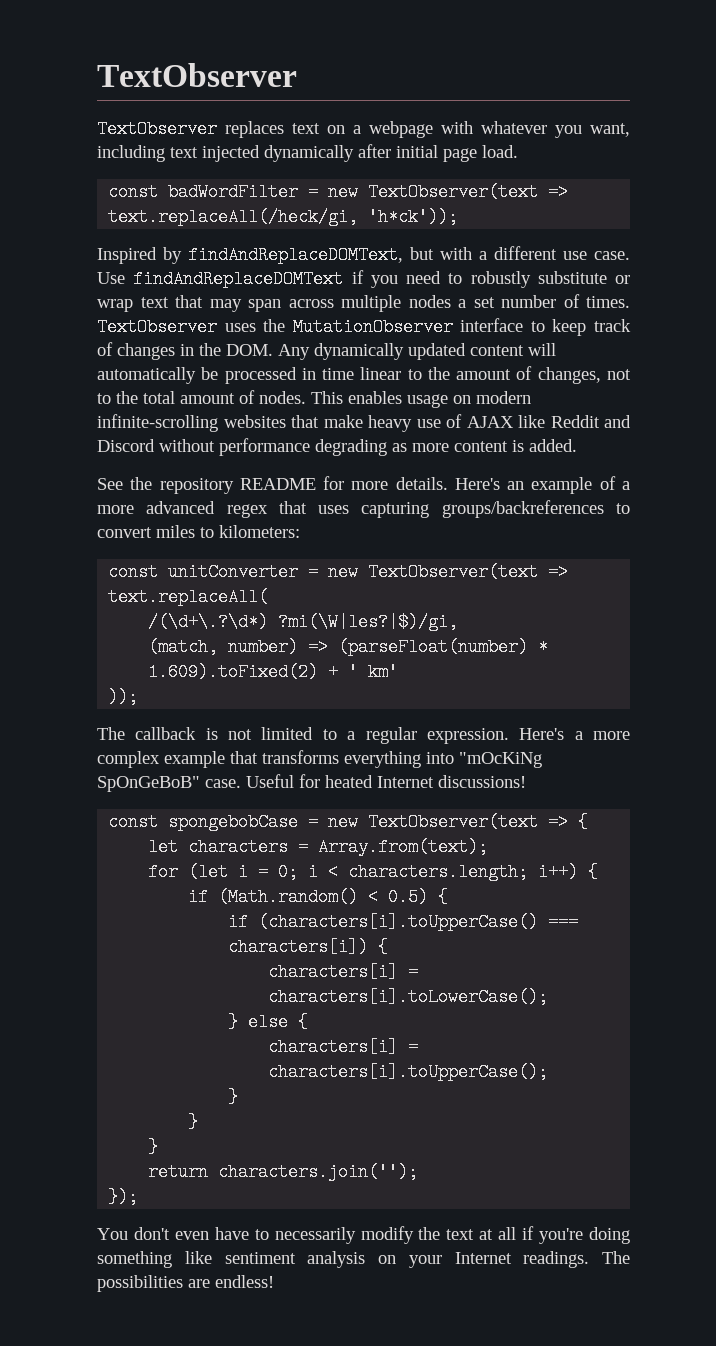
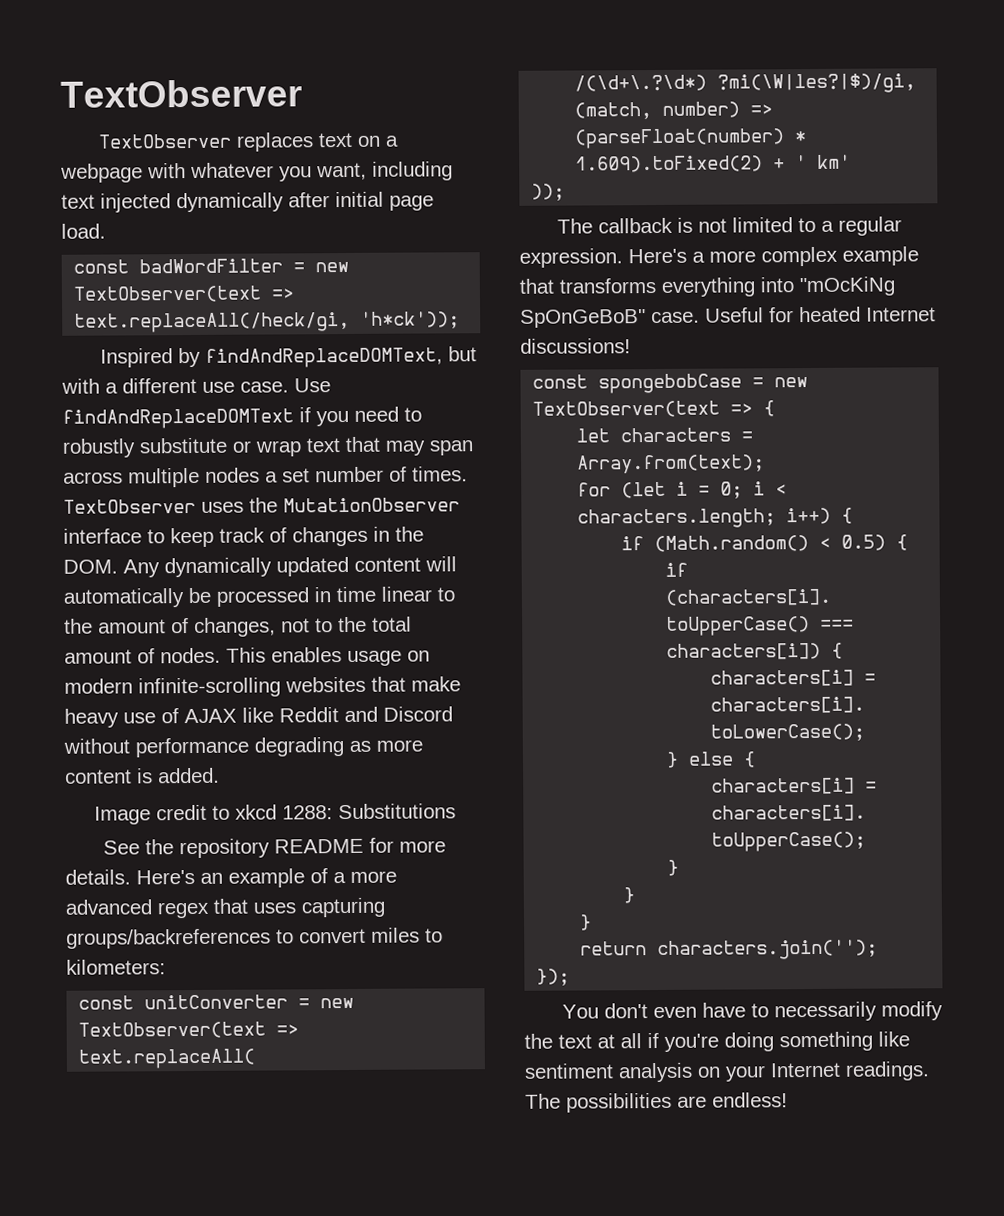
+ Image credit to xkcd 1288: Substitutions

